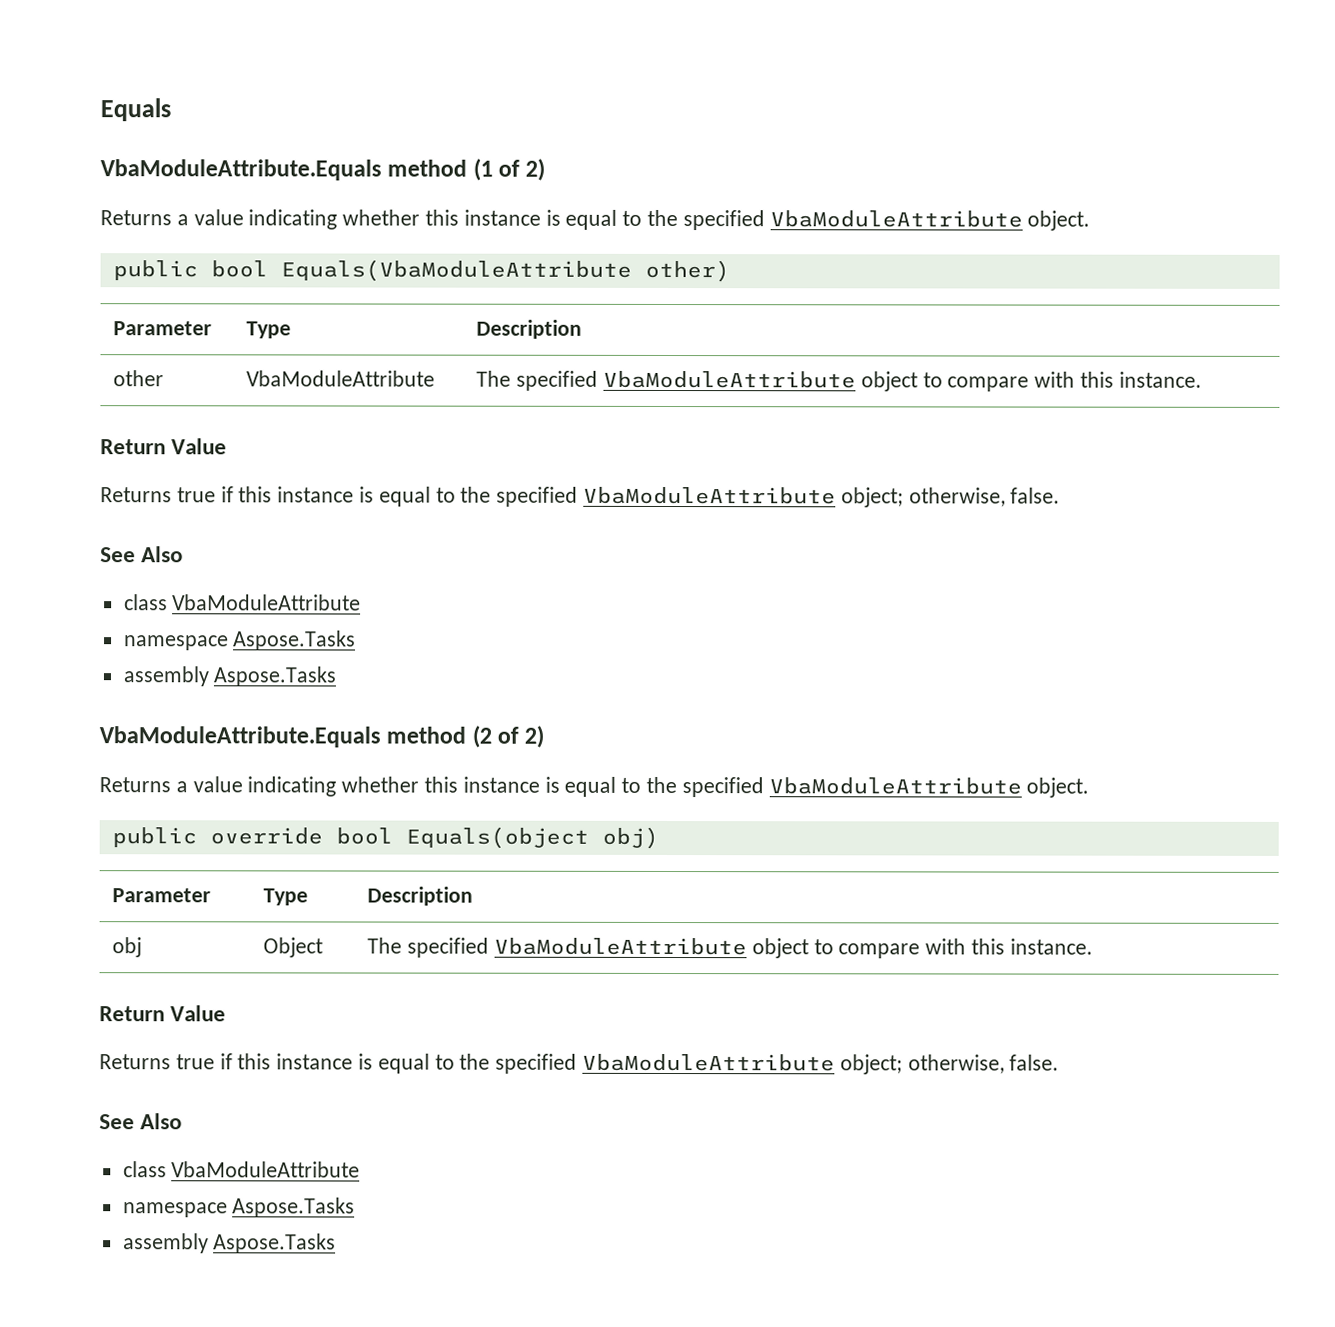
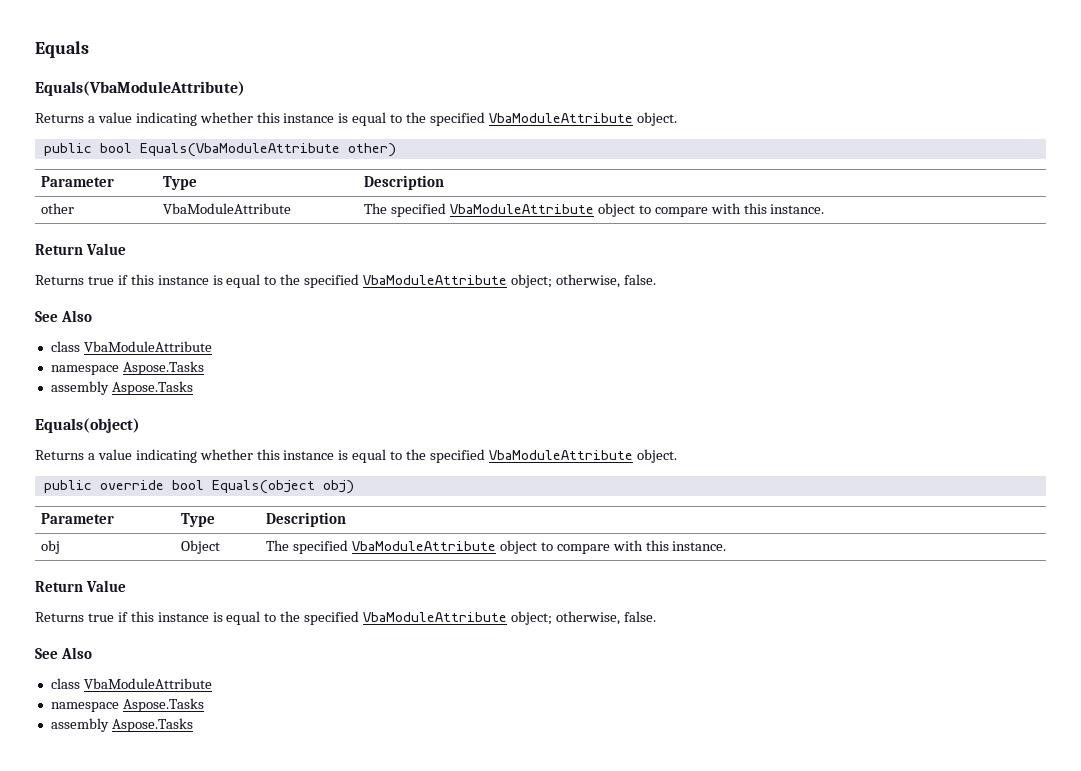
- VbaModuleAttribute.Equals method (1 of 2)
+ Equals(VbaModuleAttribute)
- VbaModuleAttribute.Equals method (2 of 2)
+ Equals(object)

